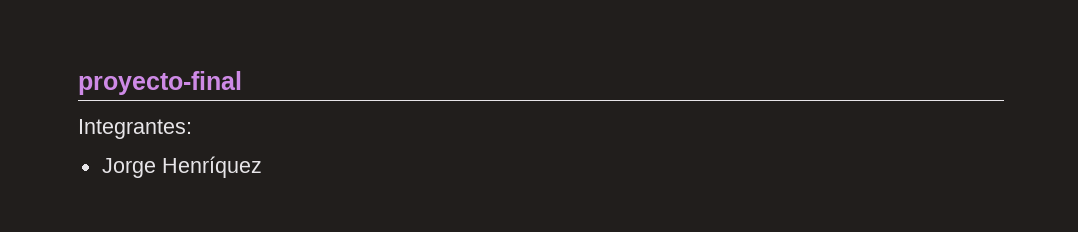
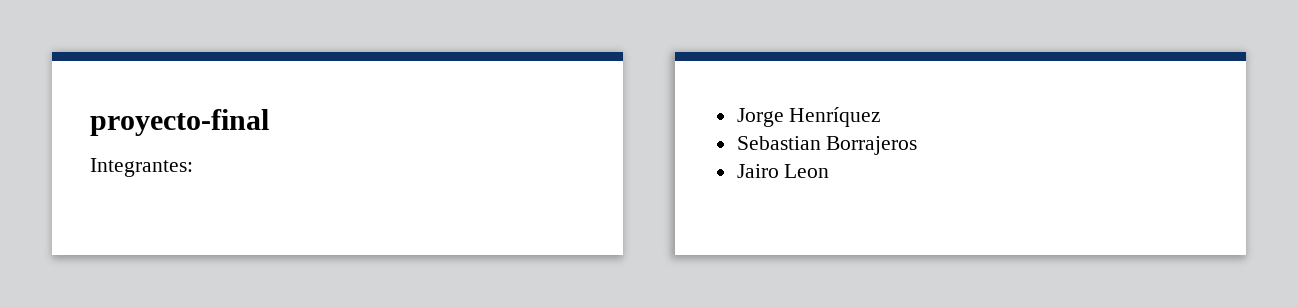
+ Sebastian Borrajeros
+ Jairo Leon

